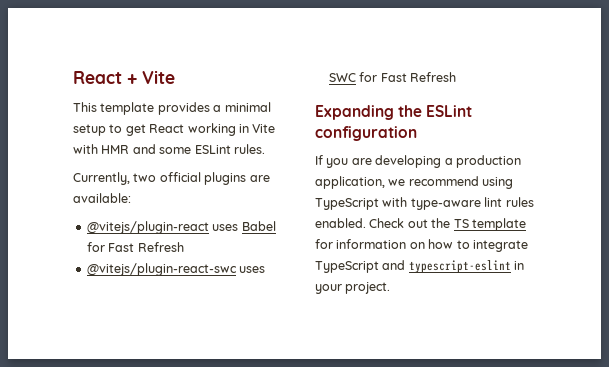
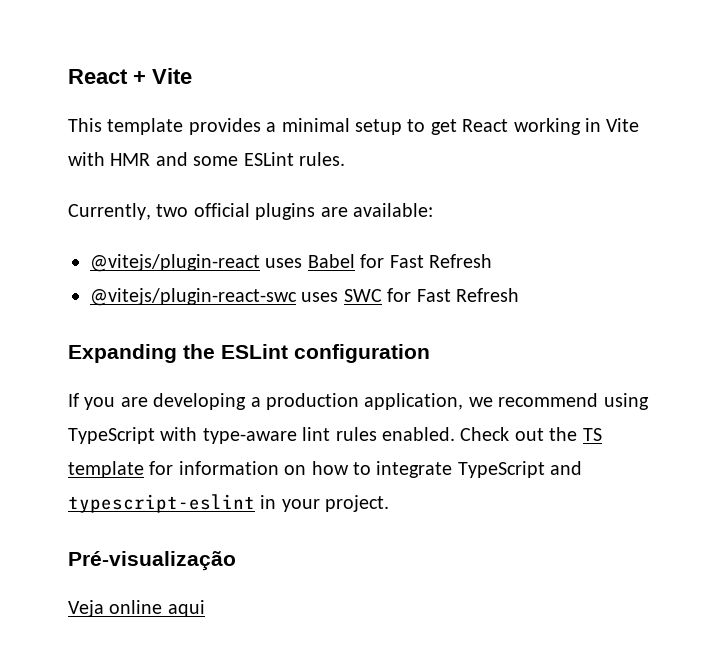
+ Pré-visualização
+ Veja online aqui

